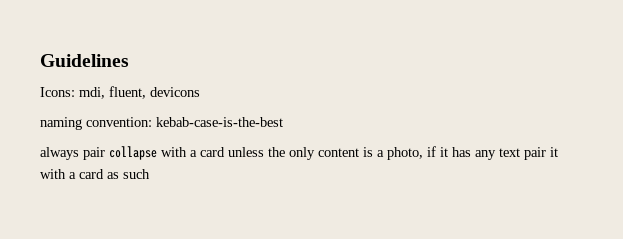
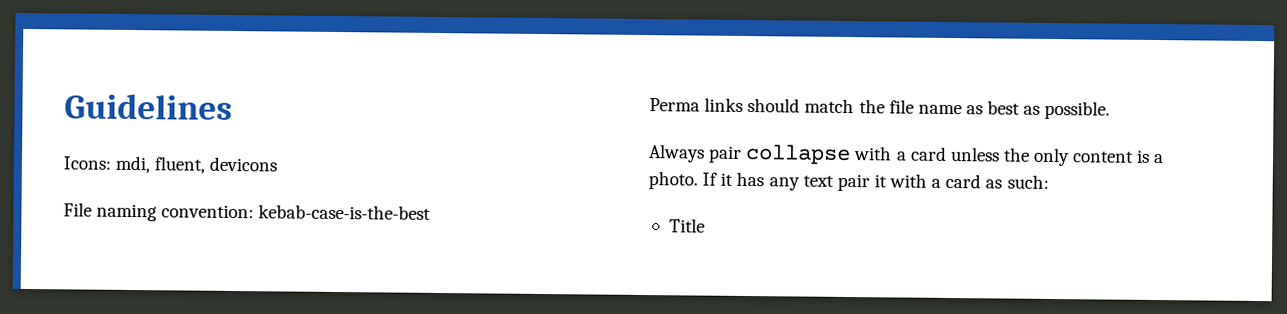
- naming convention: kebab-case-is-the-best
+ File naming convention: kebab-case-is-the-best
- always pair collapse with a card unless the only content is a photo, if it has any text pair it with a card as such
+ Perma links should match the file name as best as possible.
+ Always pair collapse with a card unless the only content is a photo. If it has any text pair it with a card as such:
+ Title

